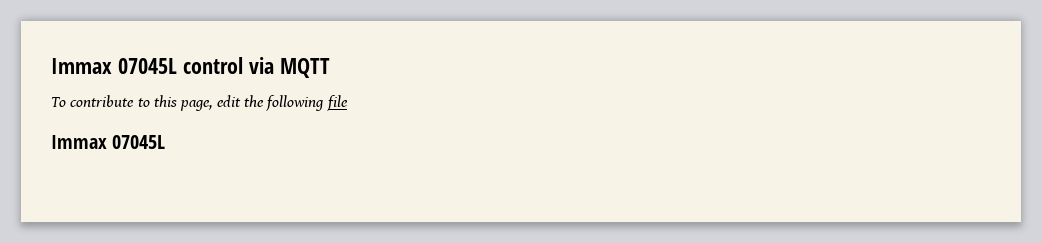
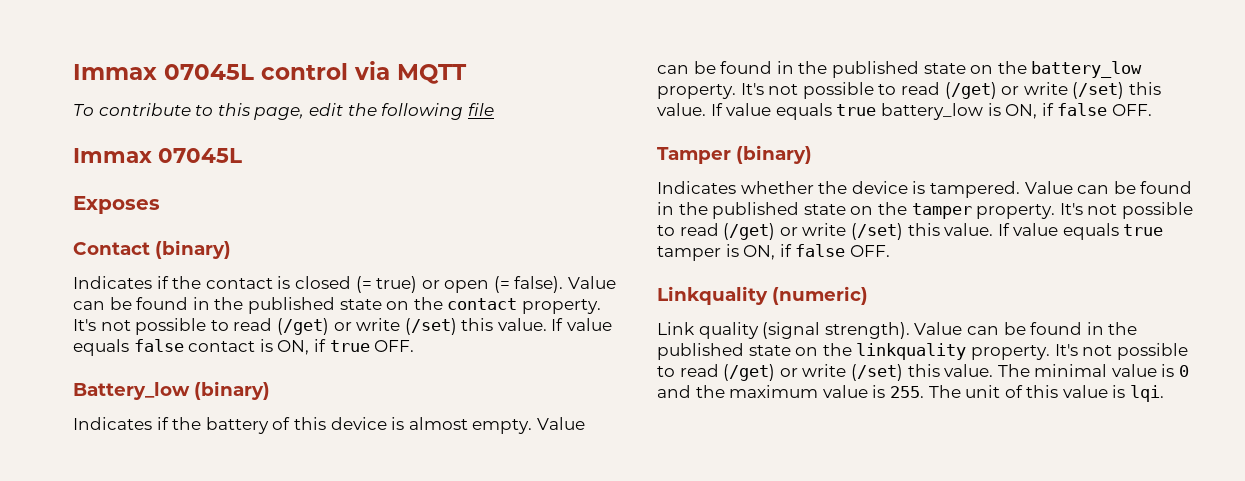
+ Exposes
+ Contact (binary)
+ Indicates if the contact is closed (= true) or open (= false). Value can be found in the published state on the contact property. It's not possible to read (/get) or write (/set) this value. If value equals false contact is ON, if true OFF.
+ Battery_low (binary)
+ Indicates if the battery of this device is almost empty. Value can be found in the published state on the battery_low property. It's not possible to read (/get) or write (/set) this value. If value equals true battery_low is ON, if false OFF.
+ Tamper (binary)
+ Indicates whether the device is tampered. Value can be found in the published state on the tamper property. It's not possible to read (/get) or write (/set) this value. If value equals true tamper is ON, if false OFF.
+ Linkquality (numeric)
+ Link quality (signal strength). Value can be found in the published state on the linkquality property. It's not possible to read (/get) or write (/set) this value. The minimal value is 0 and the maximum value is 255. The unit of this value is lqi.

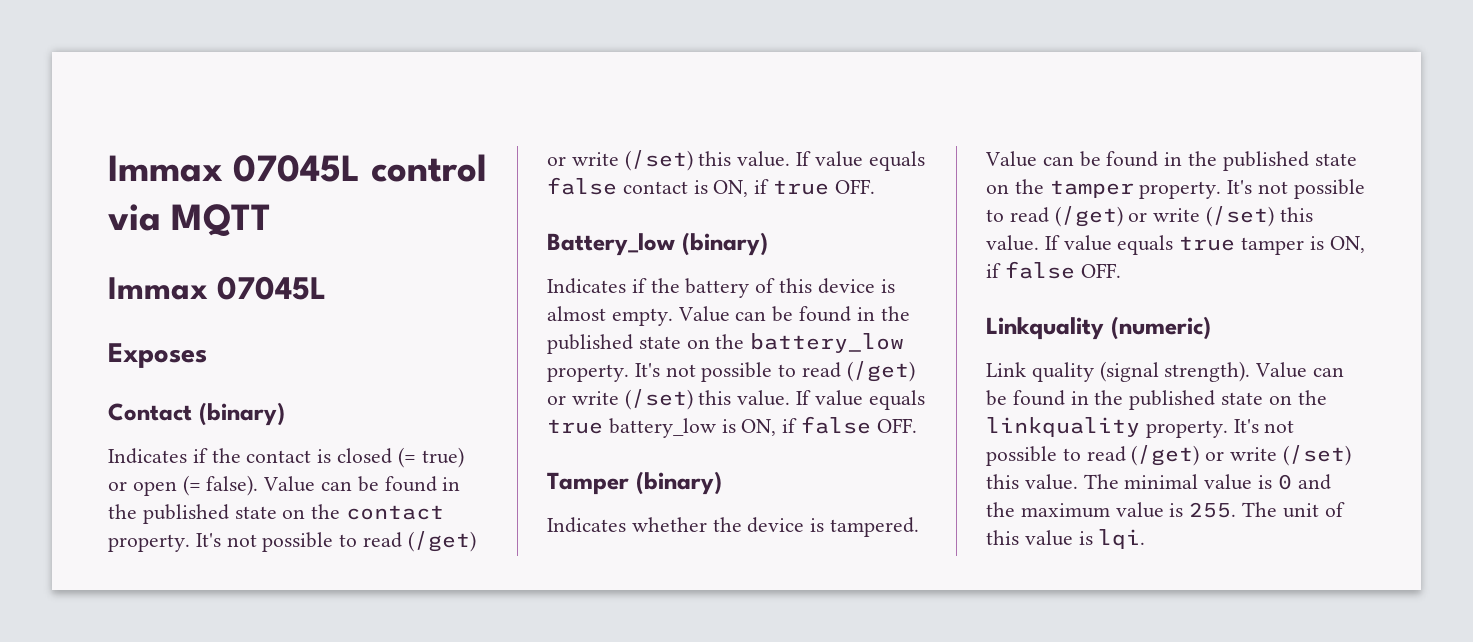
- To contribute to this page, edit the following file

